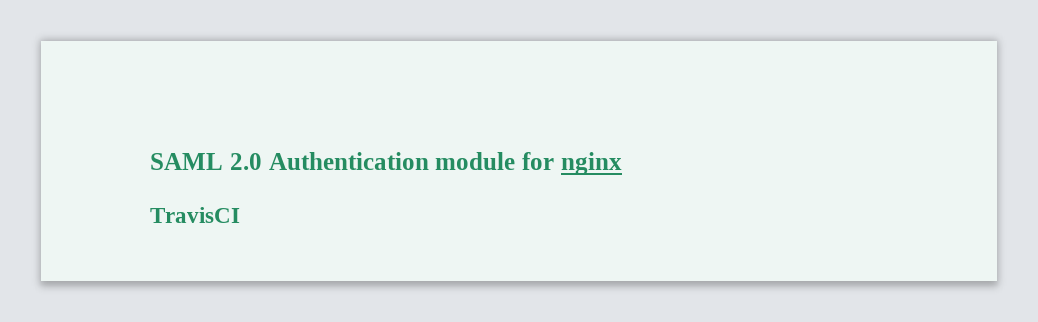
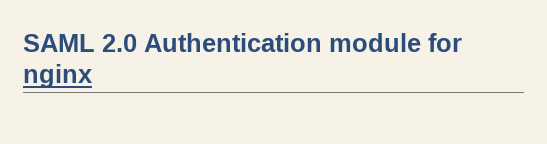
- TravisCI

